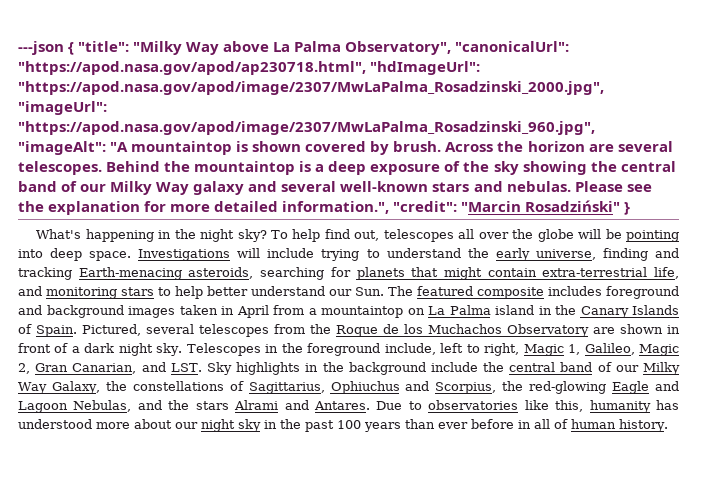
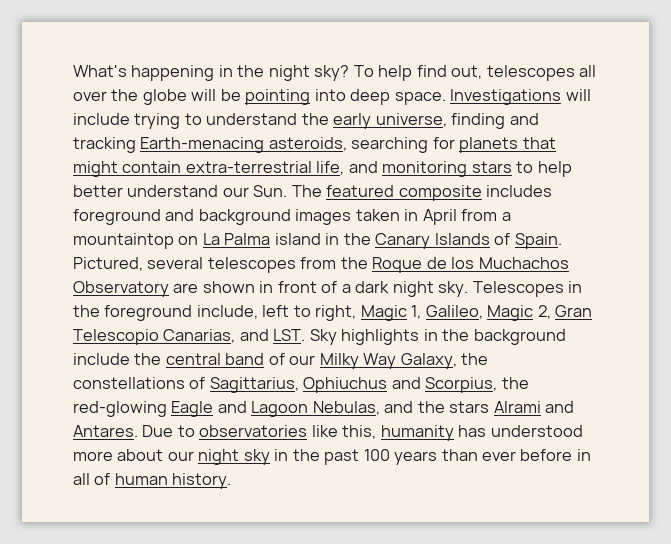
- ---json { "title": "Milky Way above La Palma Observatory", "canonicalUrl": "https://apod.nasa.gov/apod/ap230718.html", "hdImageUrl": "https://apod.nasa.gov/apod/image/2307/MwLaPalma_Rosadzinski_2000.jpg", "imageUrl": "https://apod.nasa.gov/apod/image/2307/MwLaPalma_Rosadzinski_960.jpg", "imageAlt": "A mountaintop is shown covered by brush. Across the horizon are several telescopes. Behind the mountaintop is a deep exposure of the sky showing the central band of our Milky Way galaxy and several well-known stars and nebulas. Please see the explanation for more detailed information.", "credit": "Marcin Rosadziński" }
- Telescopes in the foreground include, left to right, Magic 1, Galileo, Magic 2, Gran Canarian, and LST. Sky highlights in the background include the central band of our Milky Way Galaxy, the constellations of Sagittarius, Ophiuchus and Scorpius, the red-glowing Eagle and Lagoon Nebulas, and the stars Alrami and Antares.
+ Telescopes in the foreground include, left to right, Magic 1, Galileo, Magic 2, Gran Telescopio Canarias, and LST. Sky highlights in the background include the central band of our Milky Way Galaxy, the constellations of Sagittarius, Ophiuchus and Scorpius, the red-glowing Eagle and Lagoon Nebulas, and the stars Alrami and Antares.

